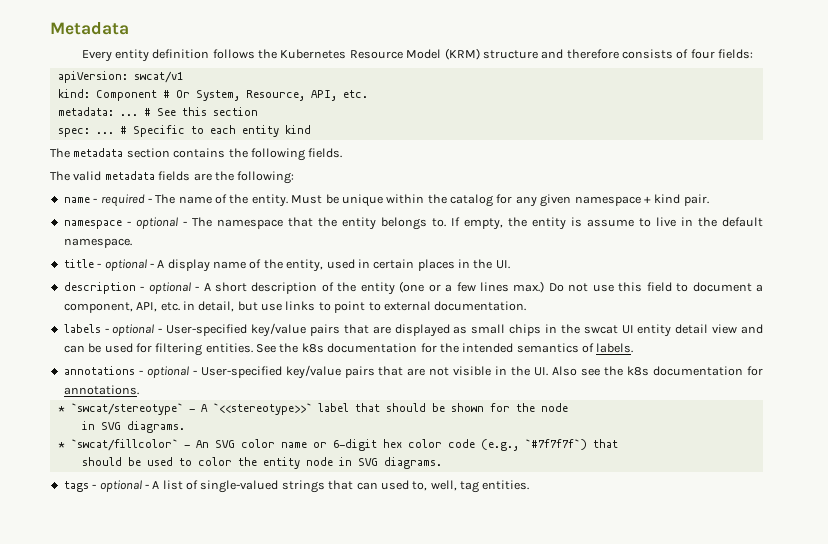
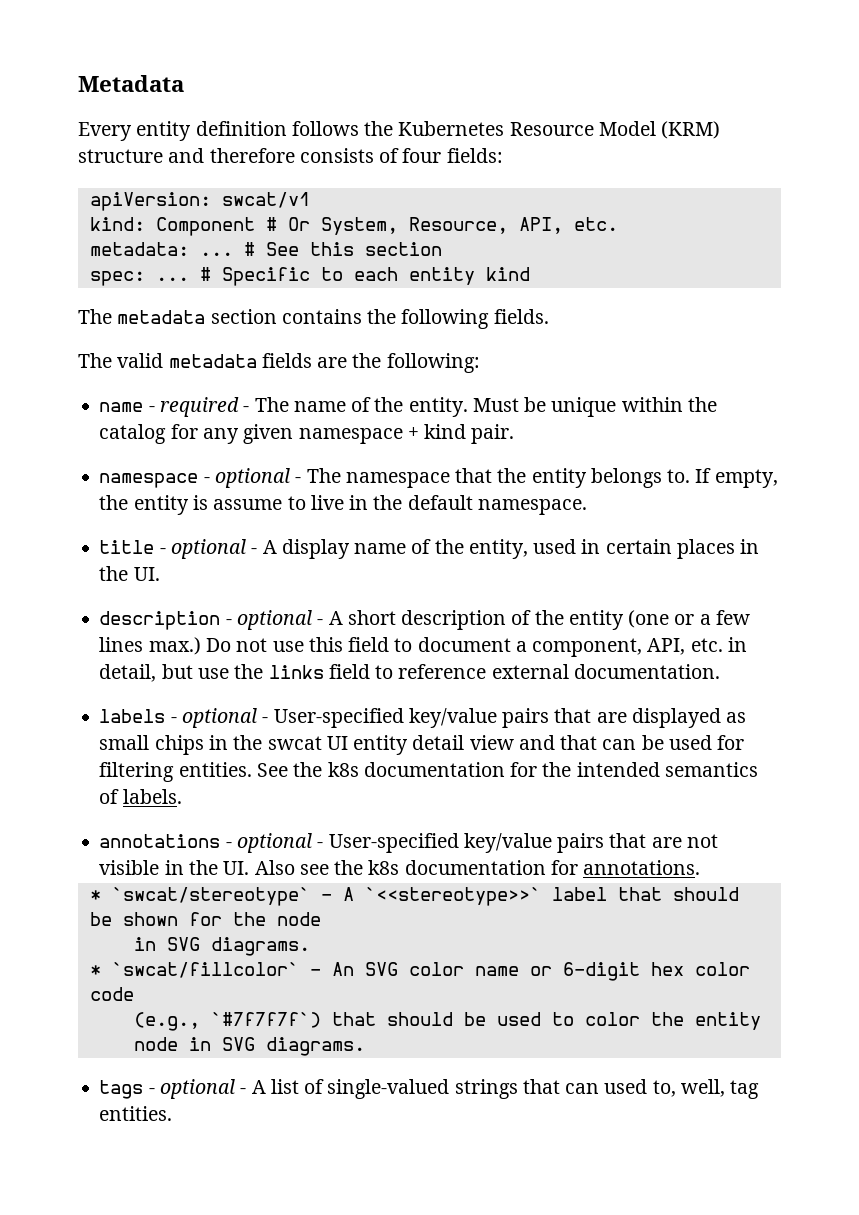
- description - optional - A short description of the entity (one or a few lines max.) Do not use this field to document a component, API, etc. in detail, but use links to point to external documentation.
+ description - optional - A short description of the entity (one or a few lines max.) Do not use this field to document a component, API, etc. in detail, but use the links field to reference external documentation.
- labels - optional - User-specified key/value pairs that are displayed as small chips in the swcat UI entity detail view and can be used for filtering entities.
+ labels - optional - User-specified key/value pairs that are displayed as small chips in the swcat UI entity detail view and that can be used for filtering entities.
- * `swcat/fillcolor` - An SVG color name or 6-digit hex color code (e.g., `#7f7f7f`) that
- should be used to color the entity node in SVG diagrams.
+ * `swcat/fillcolor` - An SVG color name or 6-digit hex color code
+ (e.g., `#7f7f7f`) that should be used to color the entity node in SVG diagrams.

